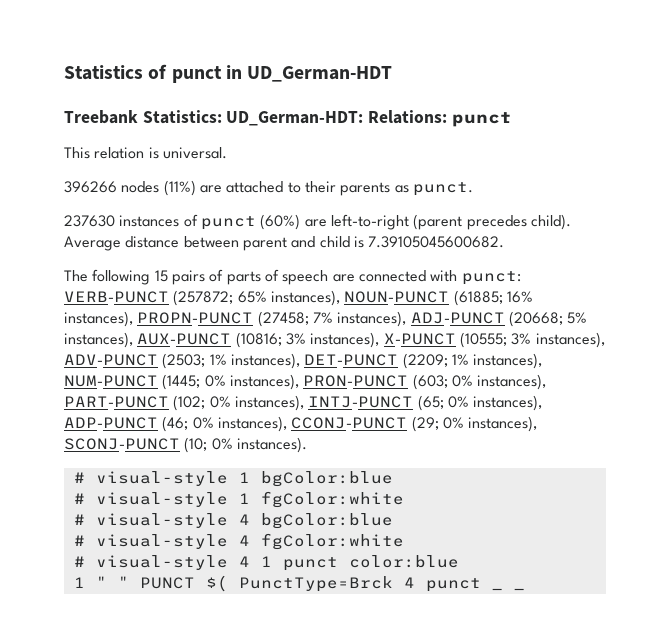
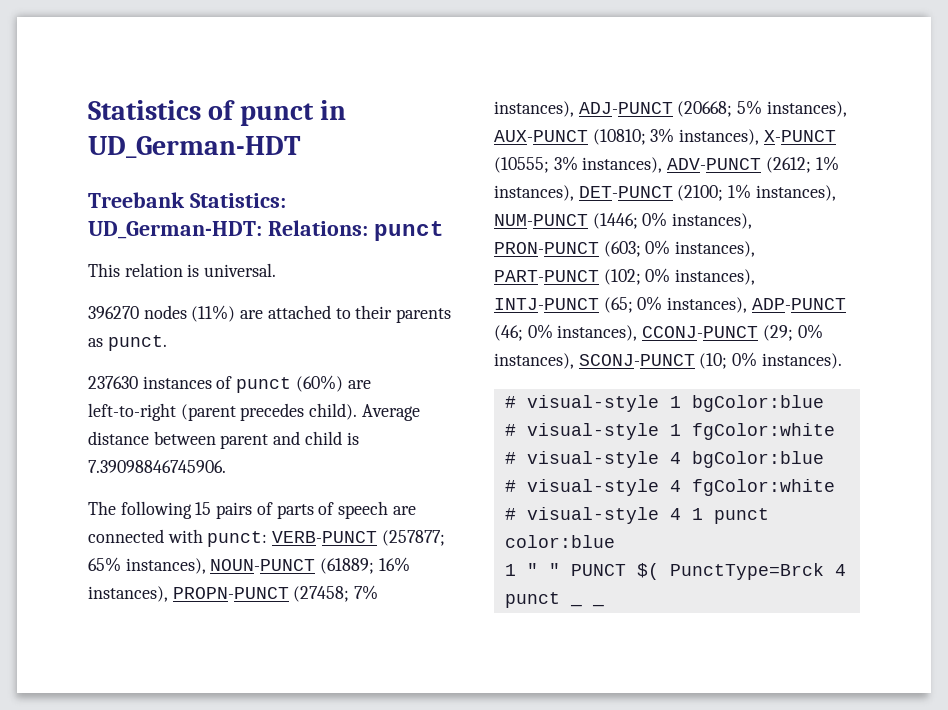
- 396266 nodes (11%) are attached to their parents as punct.
+ 396270 nodes (11%) are attached to their parents as punct.
- Average distance between parent and child is 7.39105045600682.
+ Average distance between parent and child is 7.39098846745906.
- VERB-PUNCT (257872;
+ VERB-PUNCT (257877;
- 65% instances), NOUN-PUNCT (61885;
+ 65% instances), NOUN-PUNCT (61889;
- 5% instances), AUX-PUNCT (10816;
+ 5% instances), AUX-PUNCT (10810;
- 3% instances), ADV-PUNCT (2503;
+ 3% instances), ADV-PUNCT (2612;
- 1% instances), DET-PUNCT (2209;
+ 1% instances), DET-PUNCT (2100;
- 1% instances), NUM-PUNCT (1445;
+ 1% instances), NUM-PUNCT (1446;

